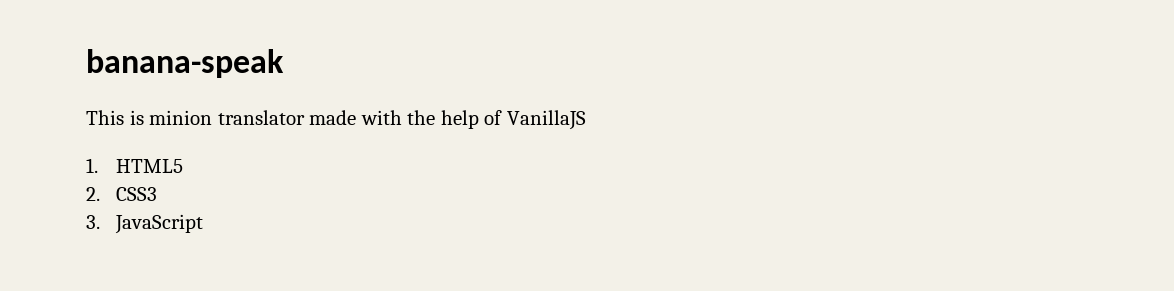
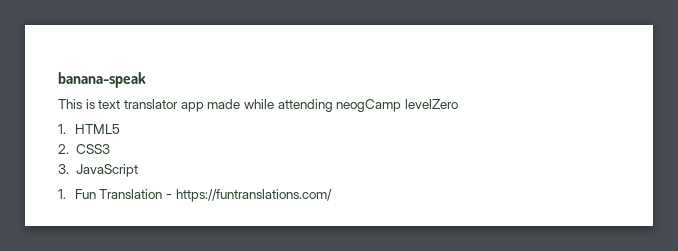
- This is minion translator made with the help of VanillaJS
+ This is text translator app made while attending neogCamp levelZero
+ 1. Fun Translation - https://funtranslations.com/

